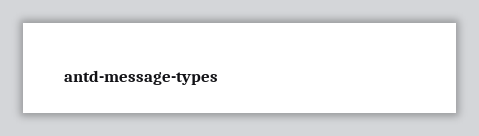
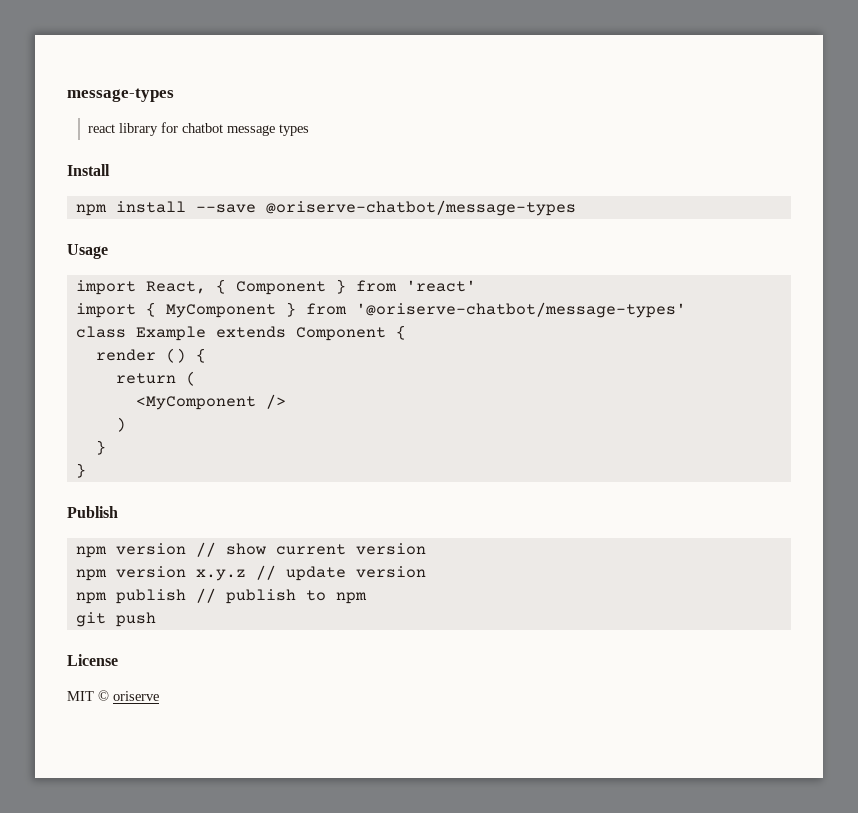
- antd-message-types
+ message-types
+ react library for chatbot message types
+ Install
+ npm install --save @oriserve-chatbot/message-types
+ Usage
+ import React, { Component } from 'react'
+ import { MyComponent } from '@oriserve-chatbot/message-types'
+ class Example extends Component {
+ render () {
+ return (
+ <MyComponent />
+ )
+ }
+ }
+ Publish
+ npm version // show current version
+ npm version x.y.z // update version
+ npm publish // publish to npm
+ git push
+ License
+ MIT © oriserve

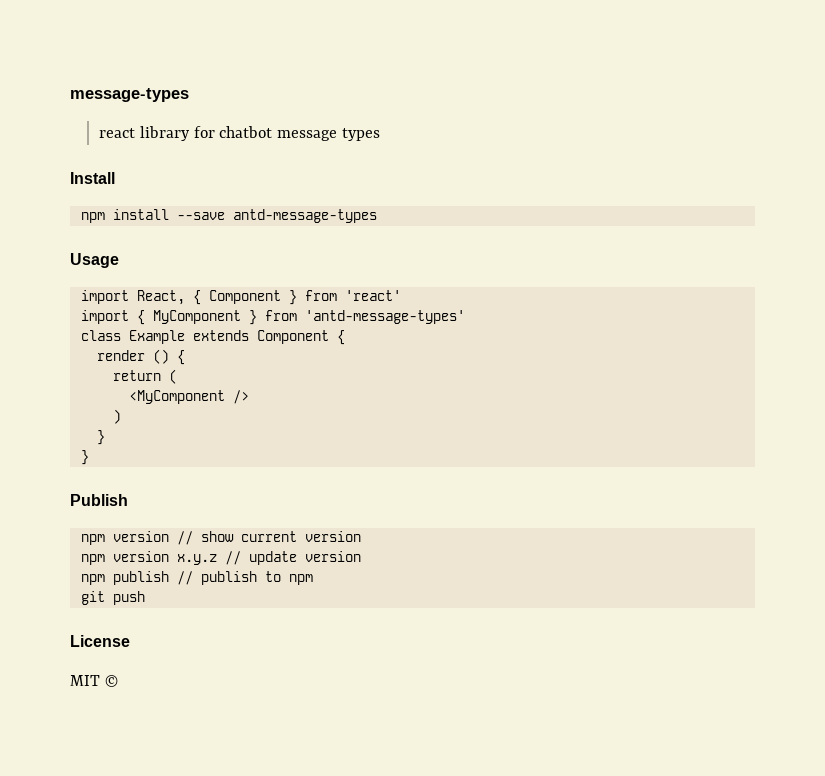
- npm install --save @oriserve-chatbot/message-types
+ npm install --save antd-message-types
- import { MyComponent } from '@oriserve-chatbot/message-types'
+ import { MyComponent } from 'antd-message-types'
- MIT © oriserve
+ MIT ©

